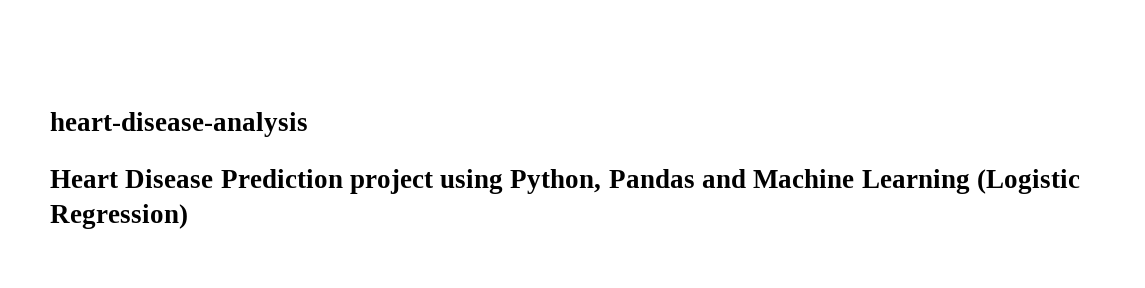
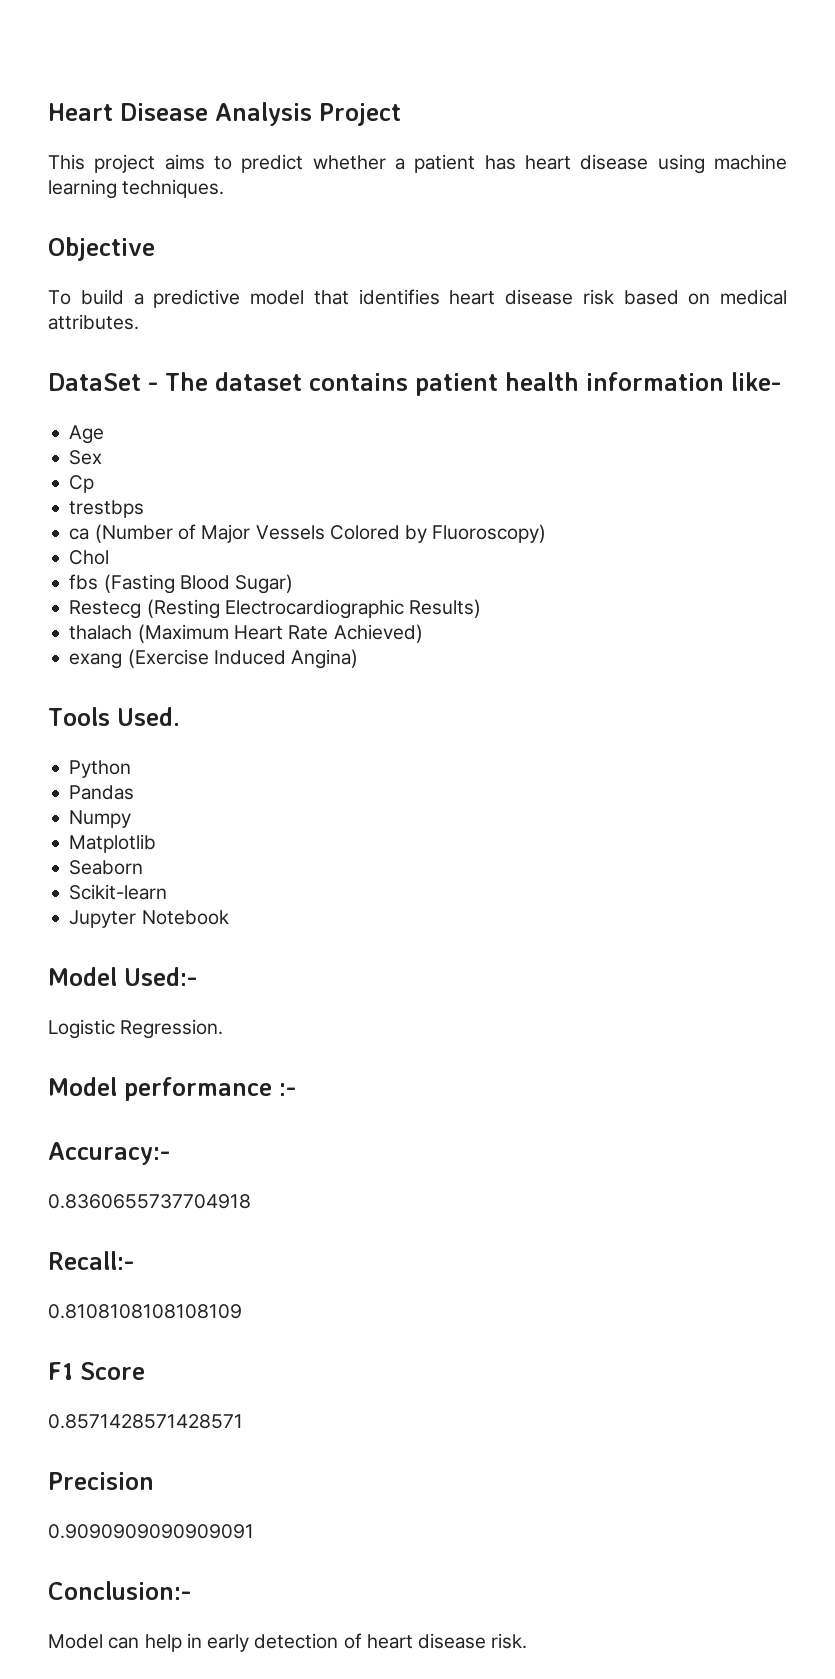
- heart-disease-analysis
- Heart Disease Prediction project using Python, Pandas and Machine Learning (Logistic Regression)
+ Heart Disease Analysis Project
+ This project aims to predict whether a patient has heart disease using machine learning techniques.
+ Objective
+ To build a predictive model that identifies heart disease risk based on medical attributes.
+ DataSet - The dataset contains patient health information like-
+ Age
+ Sex
+ Cp
+ trestbps
+ ca (Number of Major Vessels Colored by Fluoroscopy)
+ Chol
+ fbs (Fasting Blood Sugar)
+ Restecg (Resting Electrocardiographic Results)
+ thalach (Maximum Heart Rate Achieved)
+ exang (Exercise Induced Angina)
+ Tools Used.
+ Python
+ Pandas
+ Numpy
+ Matplotlib
+ Seaborn
+ Scikit-learn
+ Jupyter Notebook
+ Model Used:-
+ Logistic Regression.
+ Model performance :-
+ Accuracy:-
+ 0.8360655737704918
+ Recall:-
+ 0.8108108108108109
+ F1 Score
+ 0.8571428571428571
+ Precision
+ 0.9090909090909091
+ Conclusion:-
+ Model can help in early detection of heart disease risk.

